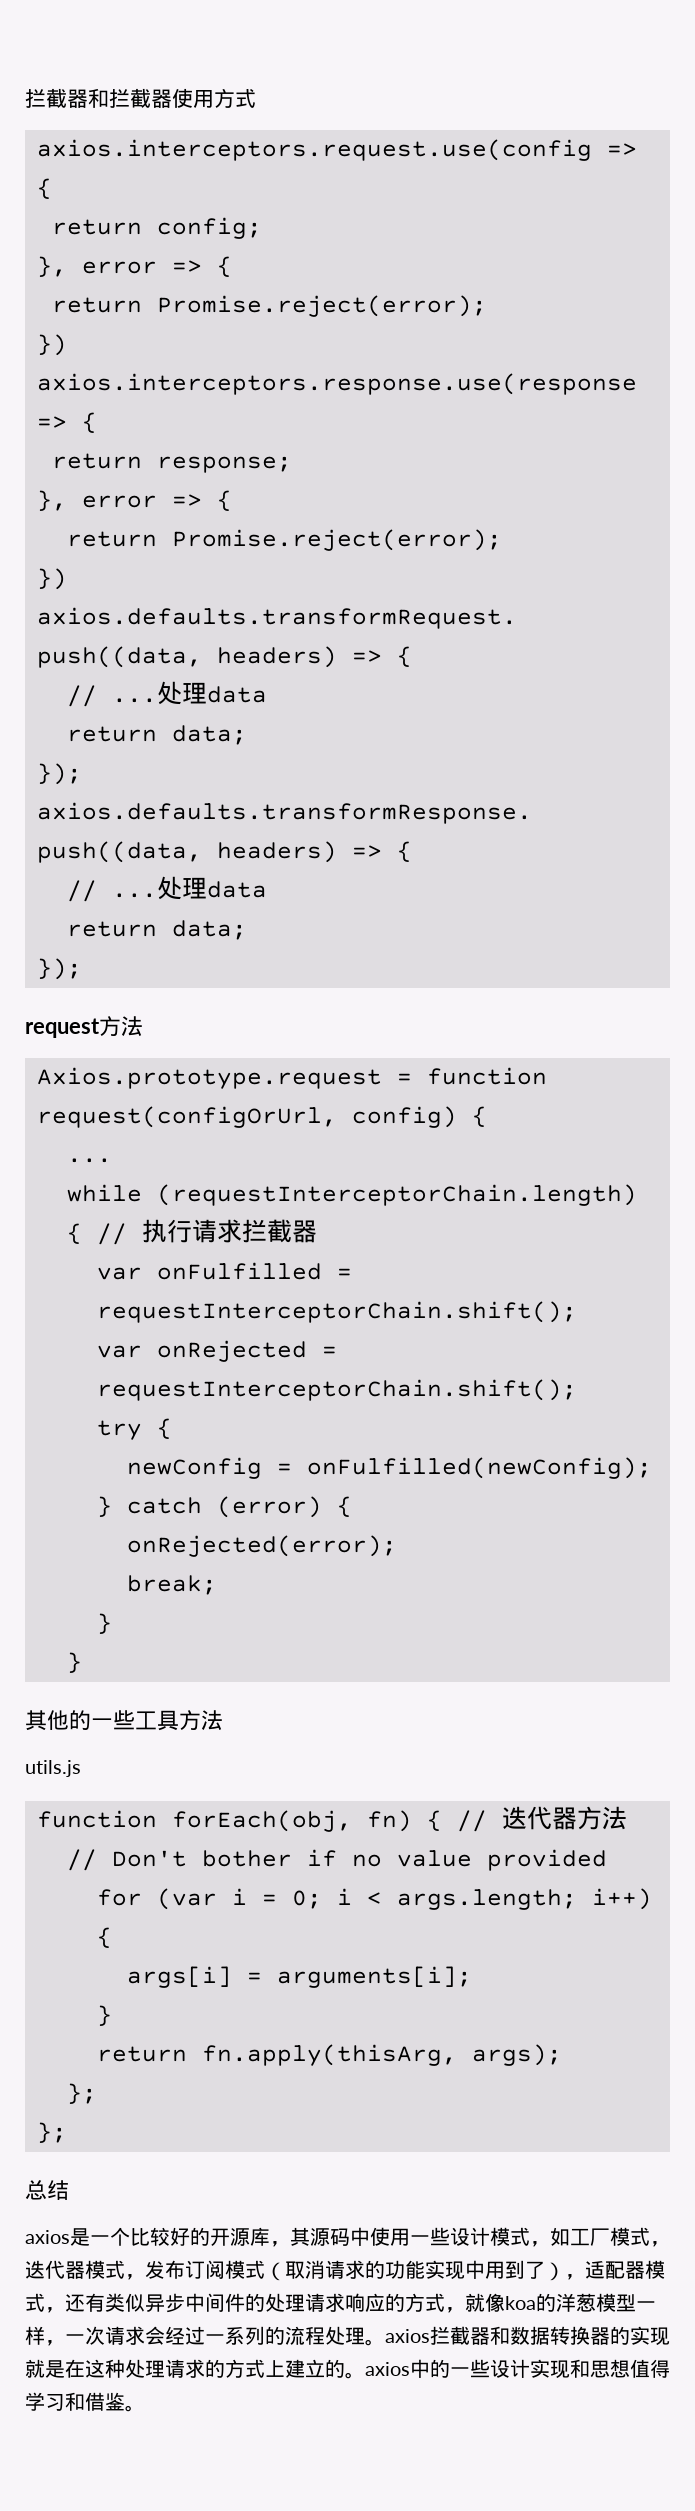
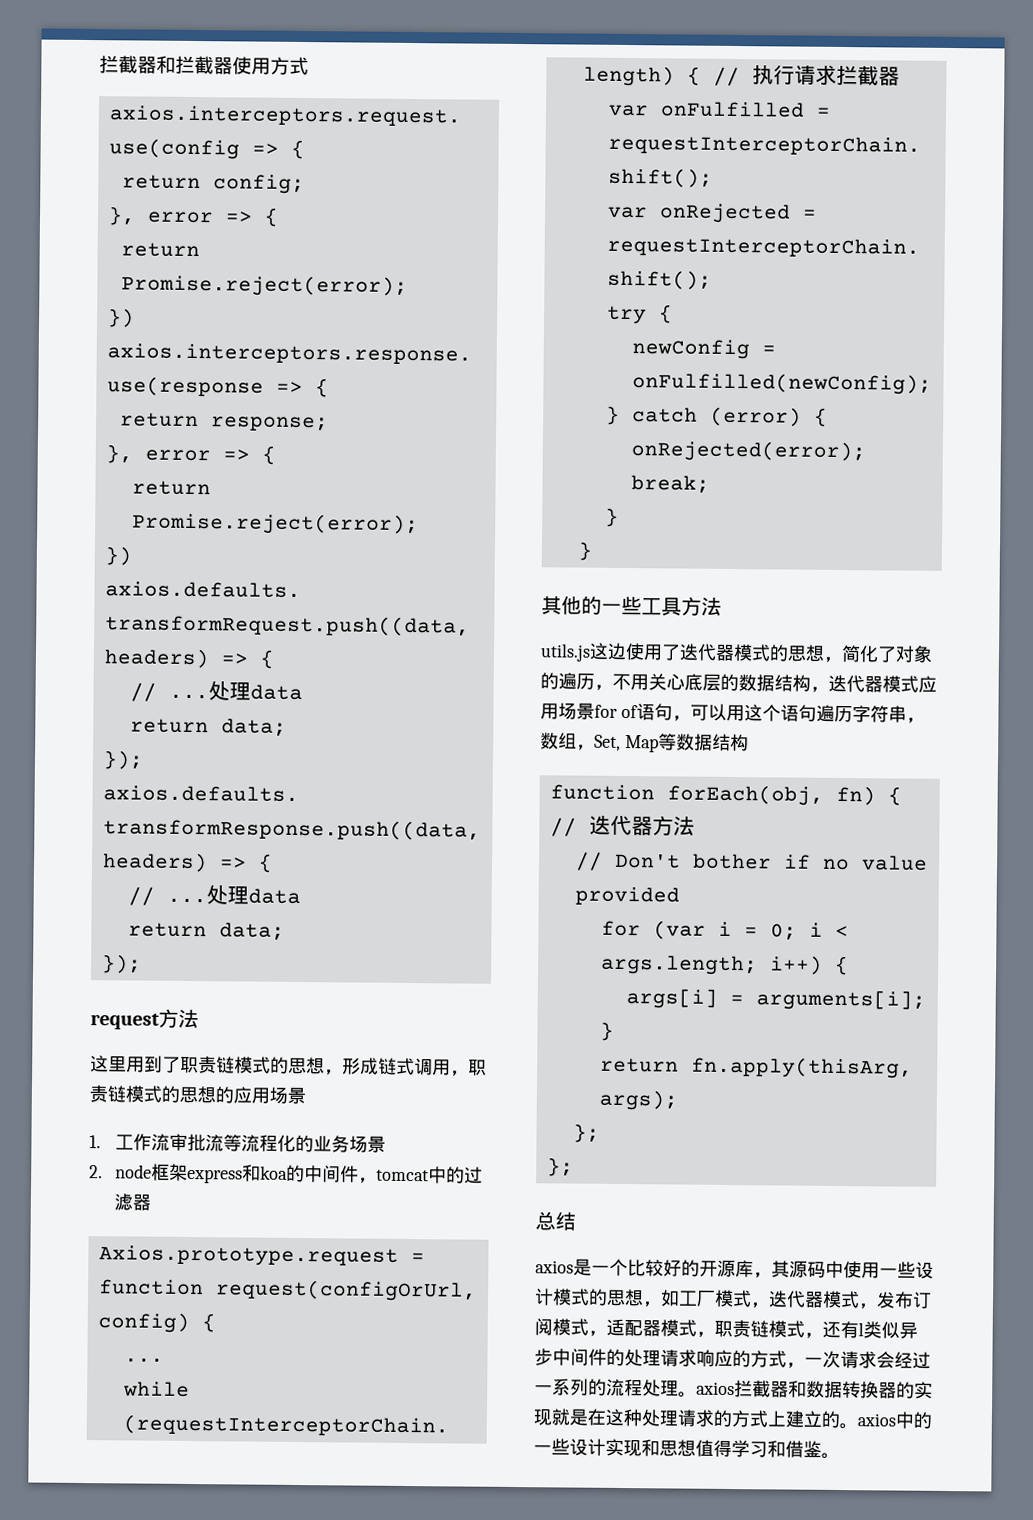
+ 这里用到了职责链模式的思想，形成链式调用，职责链模式的思想的应用场景
+ 1.工作流审批流等流程化的业务场景
+ 2. node框架express和koa的中间件，tomcat中的过滤器
- utils.js
+ utils.js这边使用了迭代器模式的思想，简化了对象的遍历，不用关心底层的数据结构，迭代器模式应用场景for of语句，可以用这个语句遍历字符串，数组，Set, Map等数据结构
- axios是一个比较好的开源库，其源码中使用一些设计模式，如工厂模式，迭代器模式，发布订阅模式（取消请求的功能实现中用到了），适配器模式，还有类似异步中间件的处理请求响应的方式，就像koa的洋葱模型一样，一次请求会经过一系列的流程处理。axios拦截器和数据转换器的实现就是在这种处理请求的方式上建立的。axios中的一些设计实现和思想值得学习和借鉴。
+ axios是一个比较好的开源库，其源码中使用一些设计模式的思想，如工厂模式，迭代器模式，发布订阅模式，适配器模式，职责链模式，还有l类似异步中间件的处理请求响应的方式，一次请求会经过一系列的流程处理。axios拦截器和数据转换器的实现就是在这种处理请求的方式上建立的。axios中的一些设计实现和思想值得学习和借鉴。

